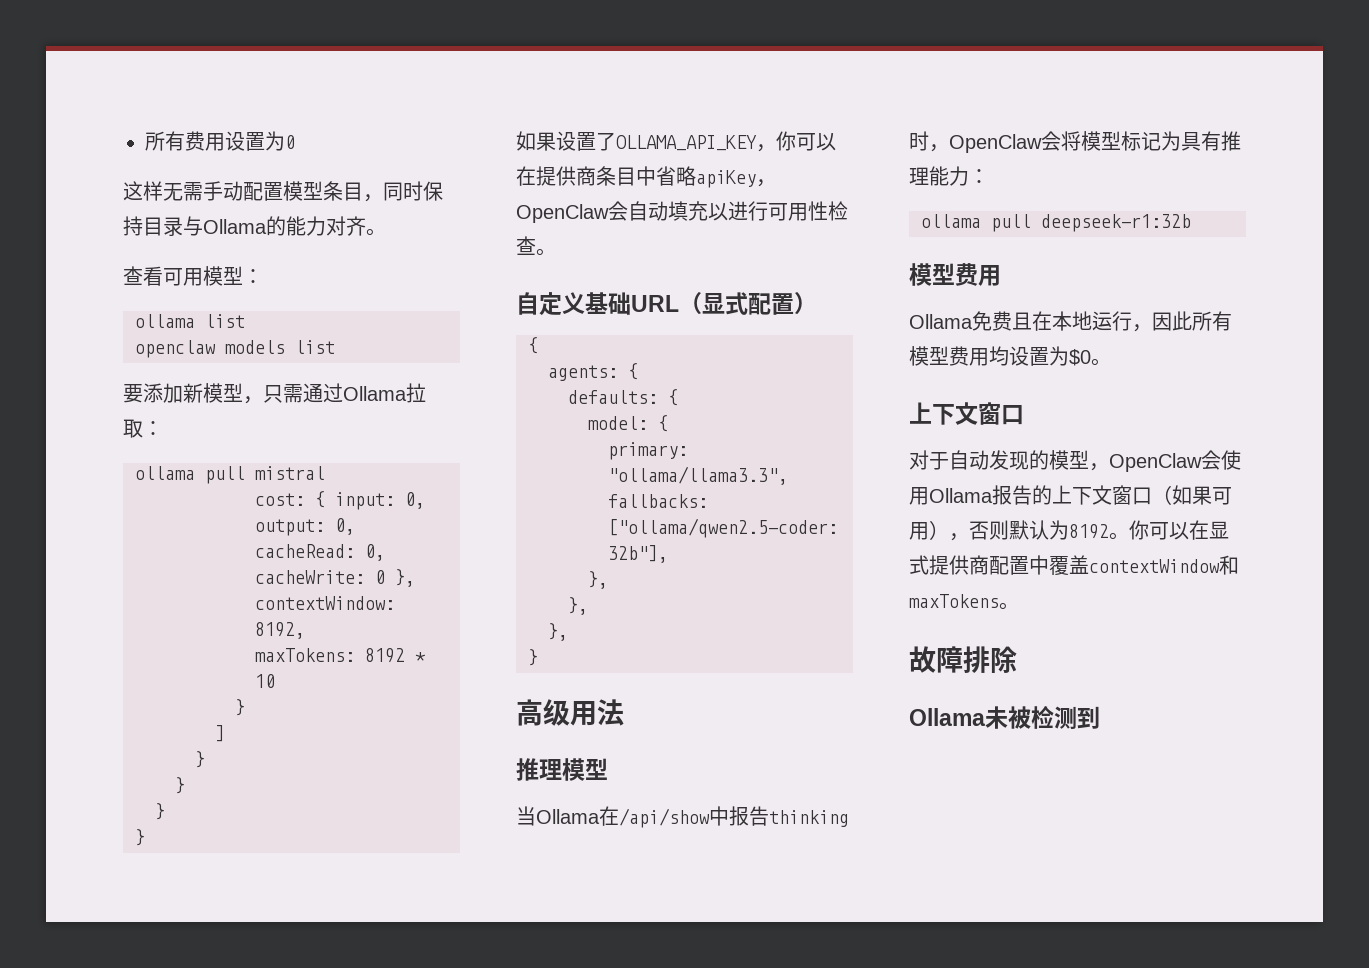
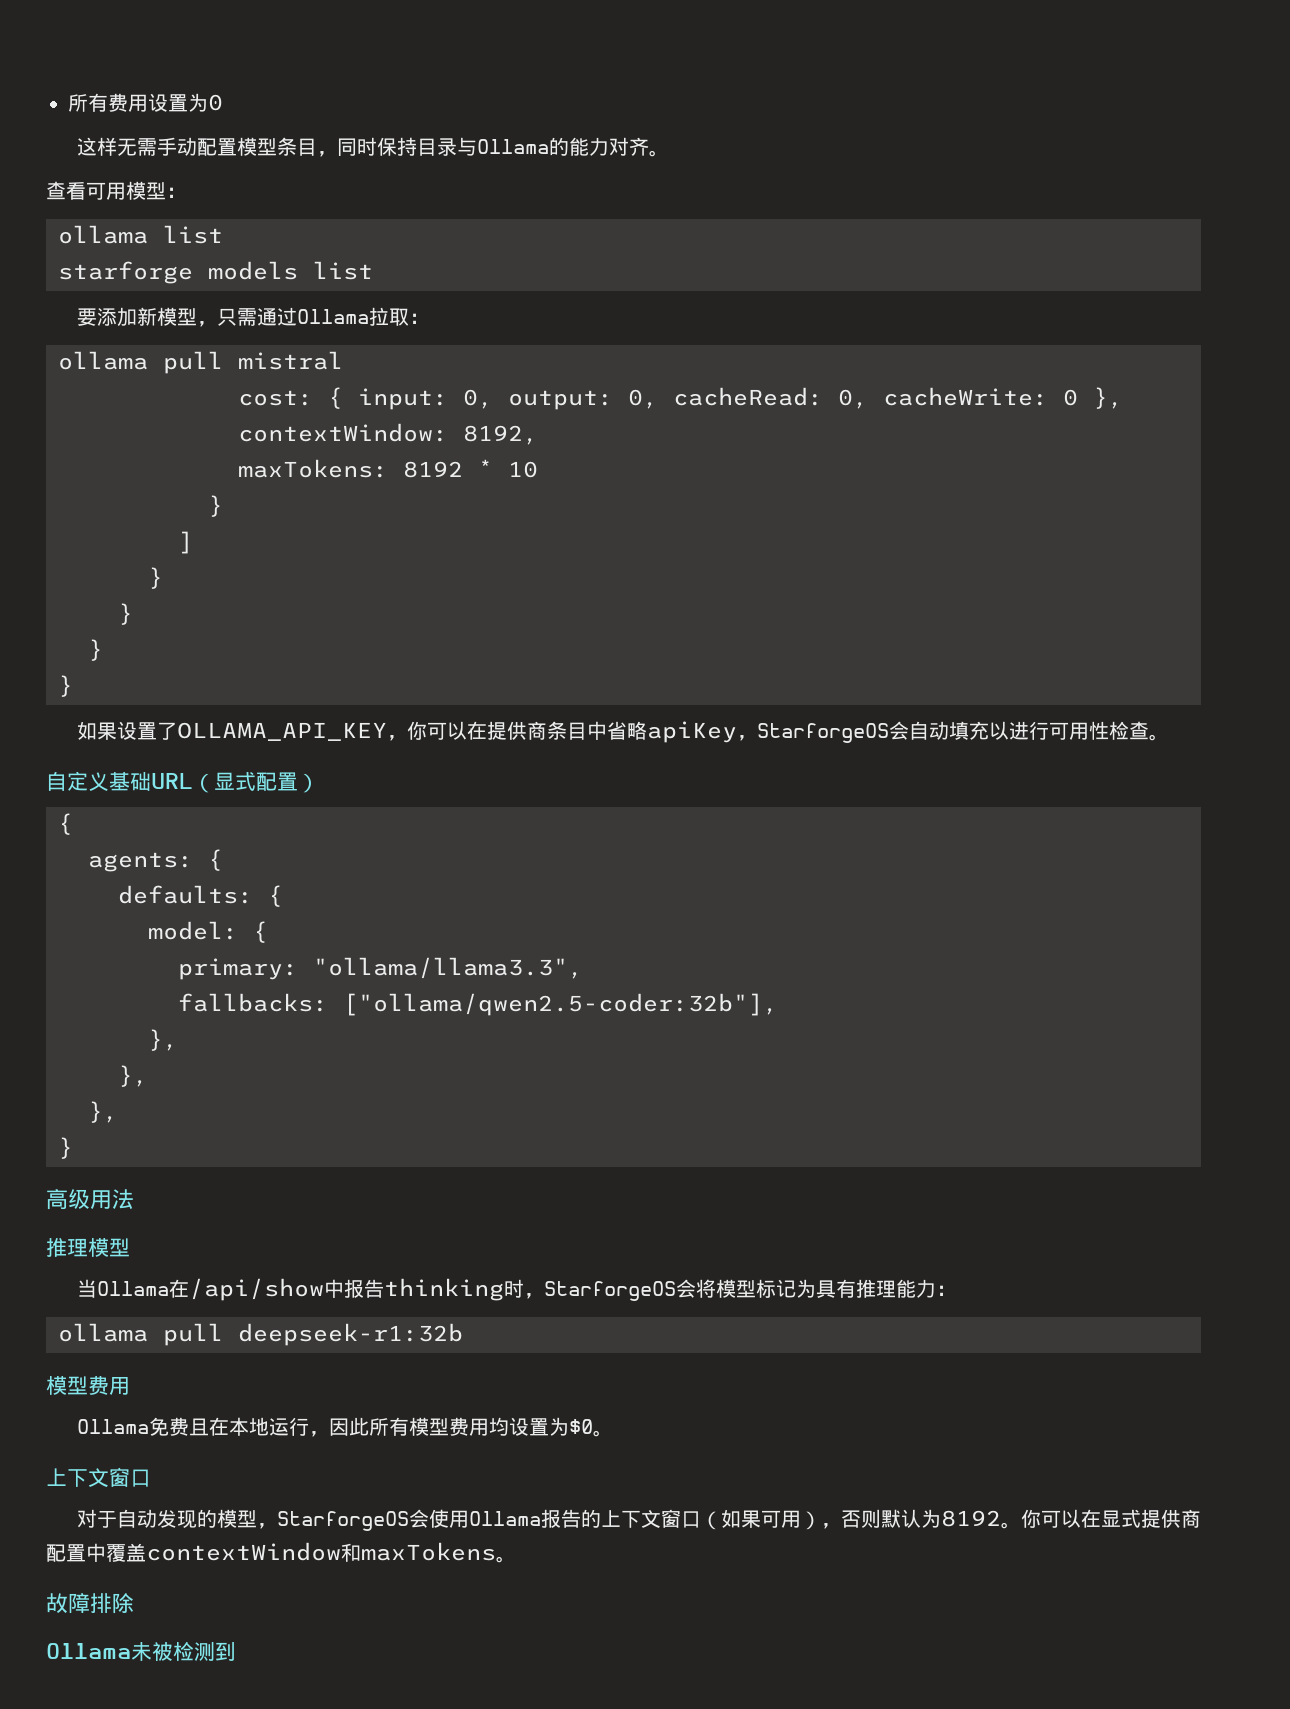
- openclaw models list
+ starforge models list
- 如果设置了OLLAMA_API_KEY，你可以在提供商条目中省略apiKey，OpenClaw会自动填充以进行可用性检查。
+ 如果设置了OLLAMA_API_KEY，你可以在提供商条目中省略apiKey，StarforgeOS会自动填充以进行可用性检查。
- 当Ollama在/api/show中报告thinking时，OpenClaw会将模型标记为具有推理能力：
+ 当Ollama在/api/show中报告thinking时，StarforgeOS会将模型标记为具有推理能力：
- 对于自动发现的模型，OpenClaw会使用Ollama报告的上下文窗口（如果可用），否则默认为8192。
+ 对于自动发现的模型，StarforgeOS会使用Ollama报告的上下文窗口（如果可用），否则默认为8192。

